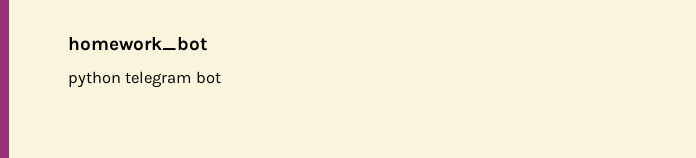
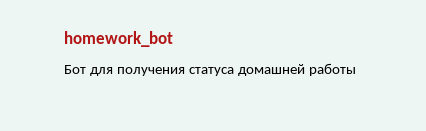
- python telegram bot
+ Бот для получения статуса домашней работы

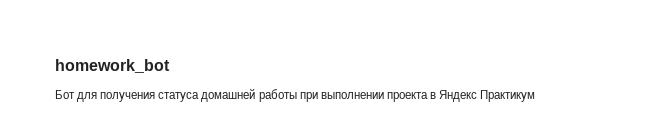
- Бот для получения статуса домашней работы
+ Бот для получения статуса домашней работы при выполнении проекта в Яндекс Практикум

